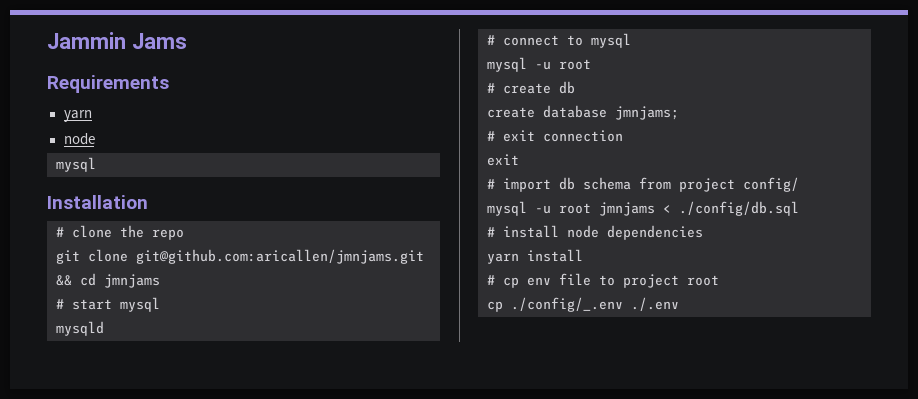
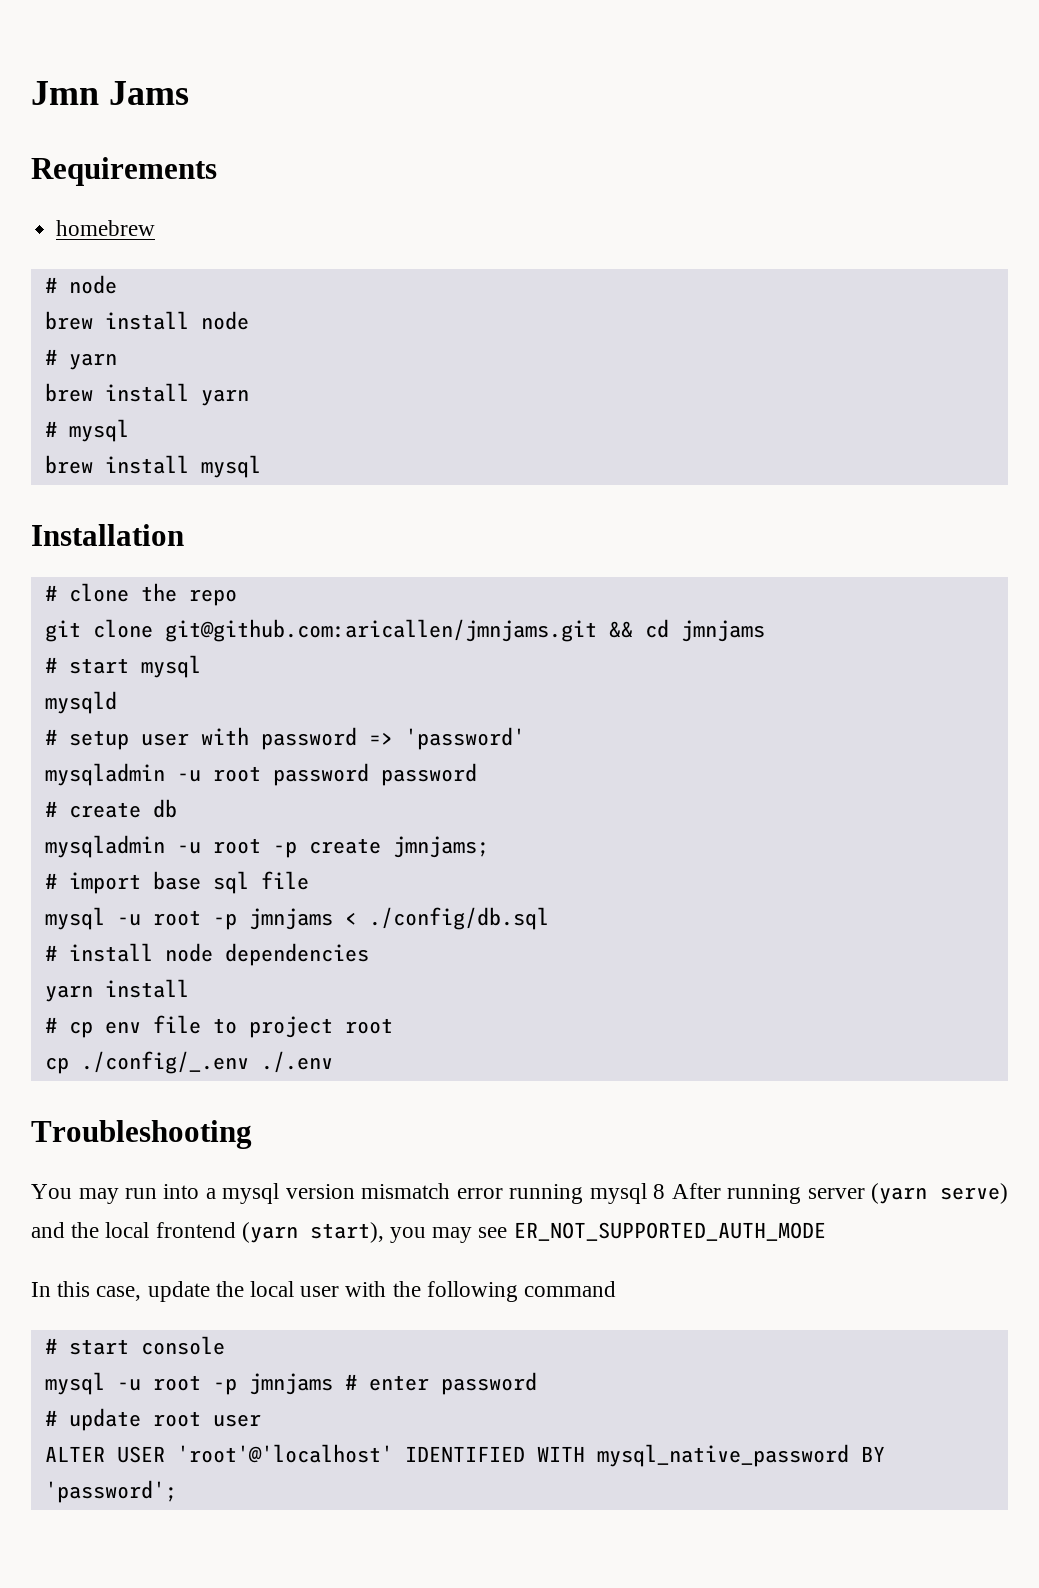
- Jammin Jams
+ Jmn Jams
  Requirements
- yarn
- node
- mysql
+ homebrew
+ # node
+ brew install node
+ # yarn
+ brew install yarn
+ # mysql
+ brew install mysql
- # connect to mysql
- mysql -u root
+ # setup user with password => 'password'
+ mysqladmin -u root password password
- create database jmnjams;
- # exit connection
- exit
- # import db schema from project config/
- mysql -u root jmnjams < ./config/db.sql
+ mysqladmin -u root -p create jmnjams;
+ # import base sql file
+ mysql -u root -p jmnjams < ./config/db.sql
+ Troubleshooting
+ You may run into a mysql version mismatch error running mysql 8 After running server (yarn serve) and the local frontend (yarn start), you may see ER_NOT_SUPPORTED_AUTH_MODE
+ In this case, update the local user with the following command
+ # start console
+ mysql -u root -p jmnjams # enter password
+ # update root user
+ ALTER USER 'root'@'localhost' IDENTIFIED WITH mysql_native_password BY 'password';

